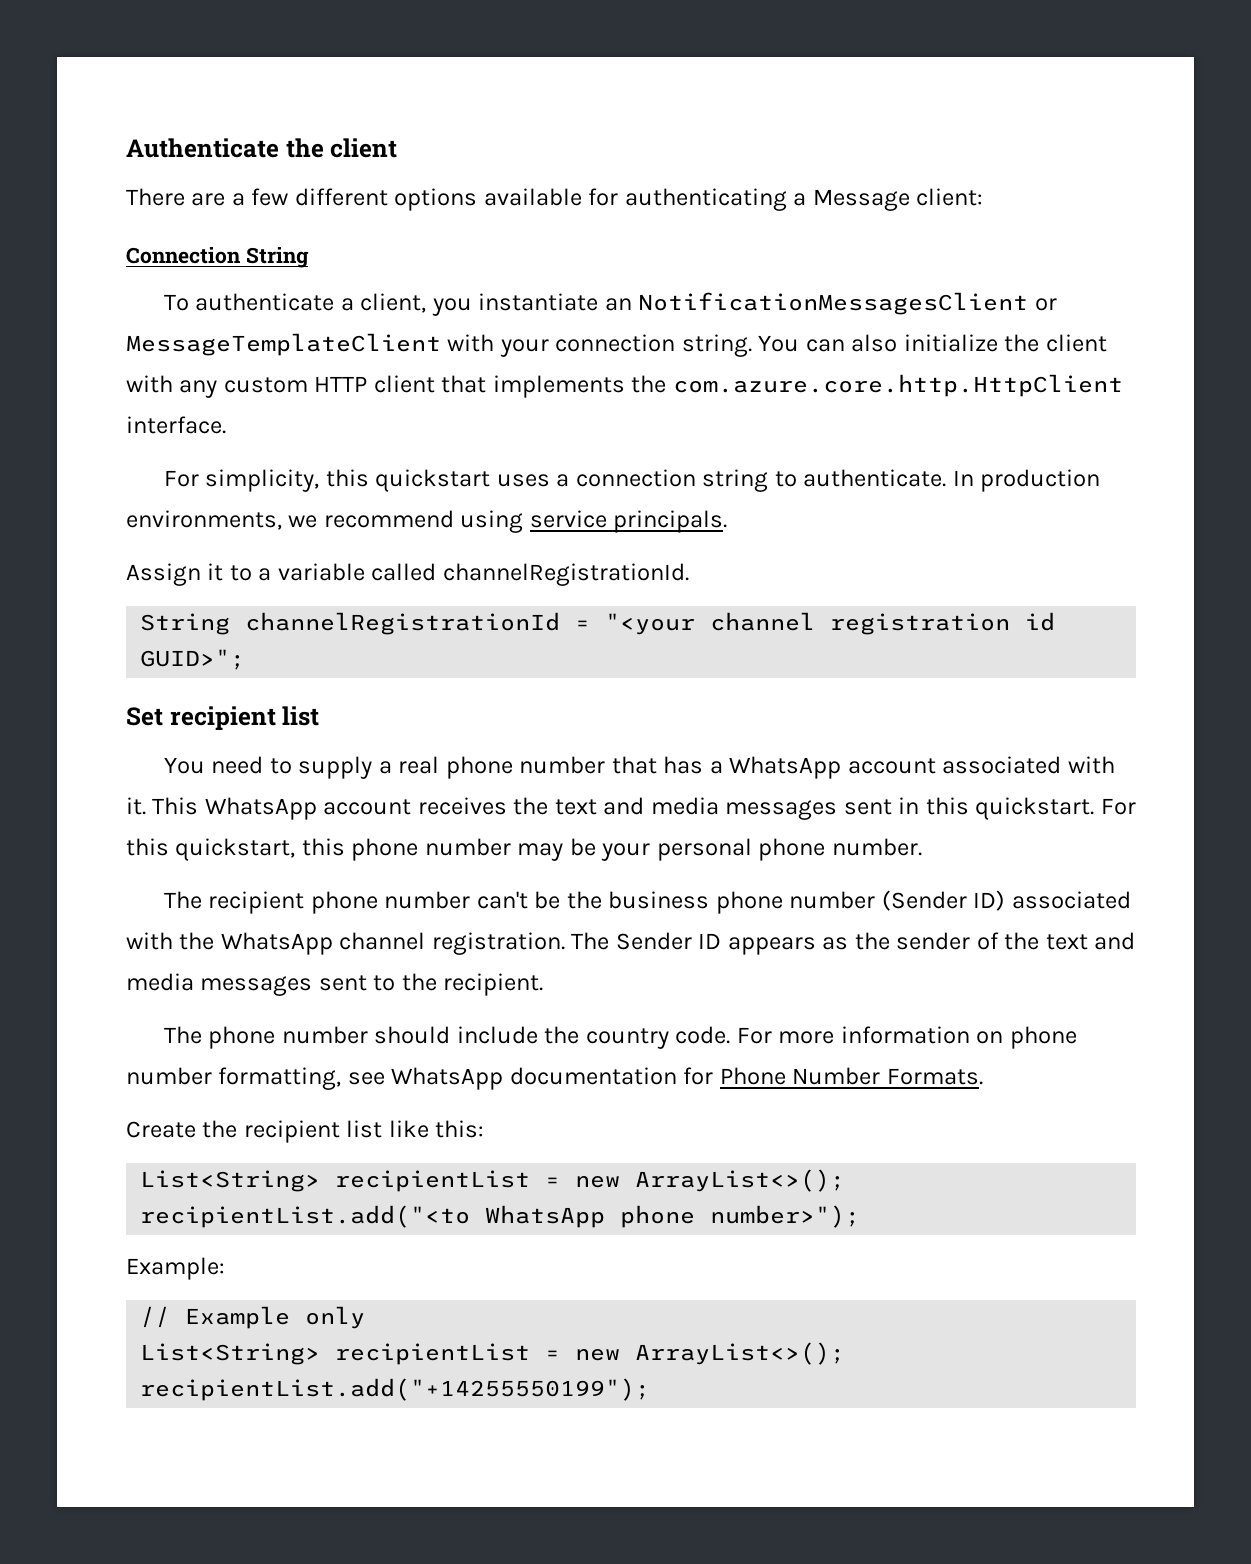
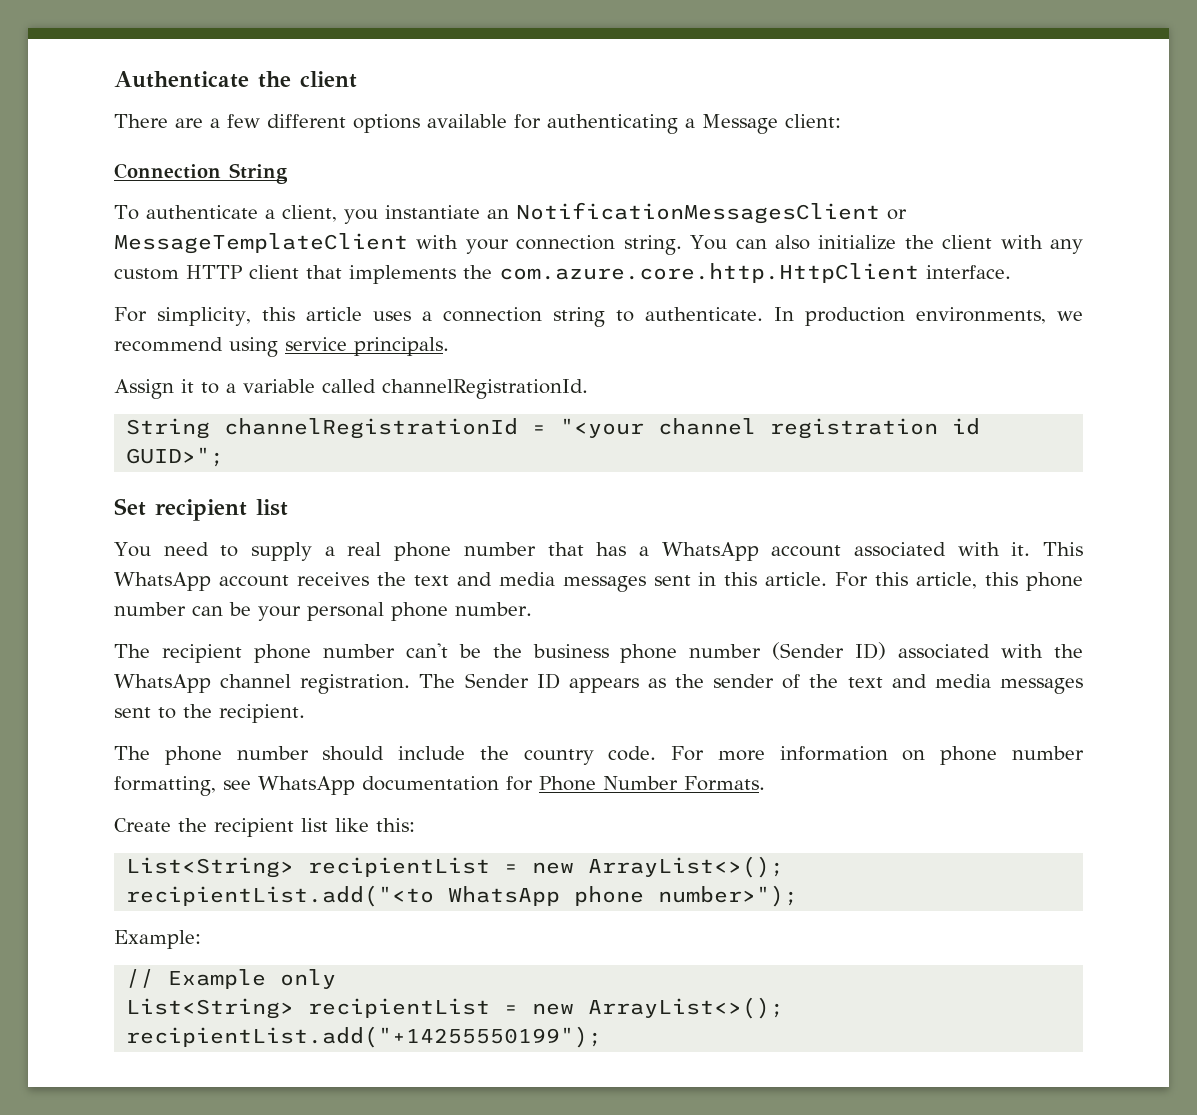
- For simplicity, this quickstart uses a connection string to authenticate.
+ For simplicity, this article uses a connection string to authenticate.
- This WhatsApp account receives the text and media messages sent in this quickstart.
+ This WhatsApp account receives the text and media messages sent in this article.
- For this quickstart, this phone number may be your personal phone number.
+ For this article, this phone number can be your personal phone number.

